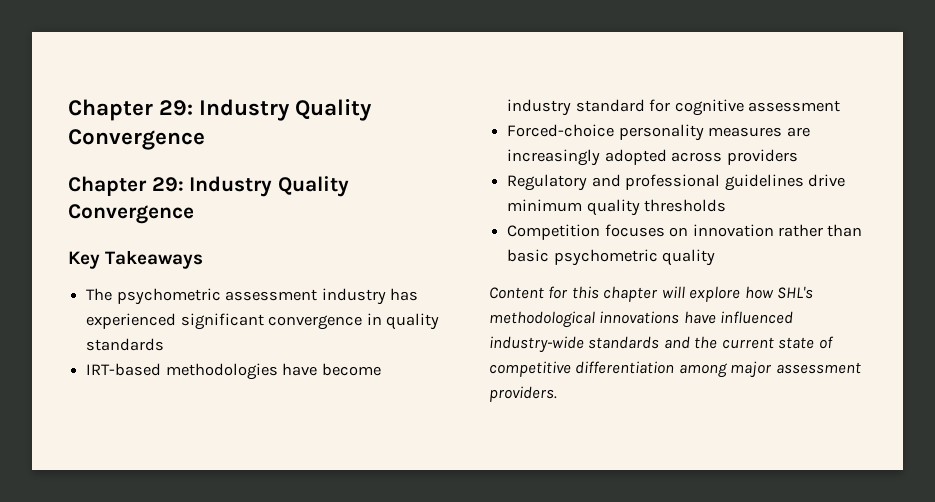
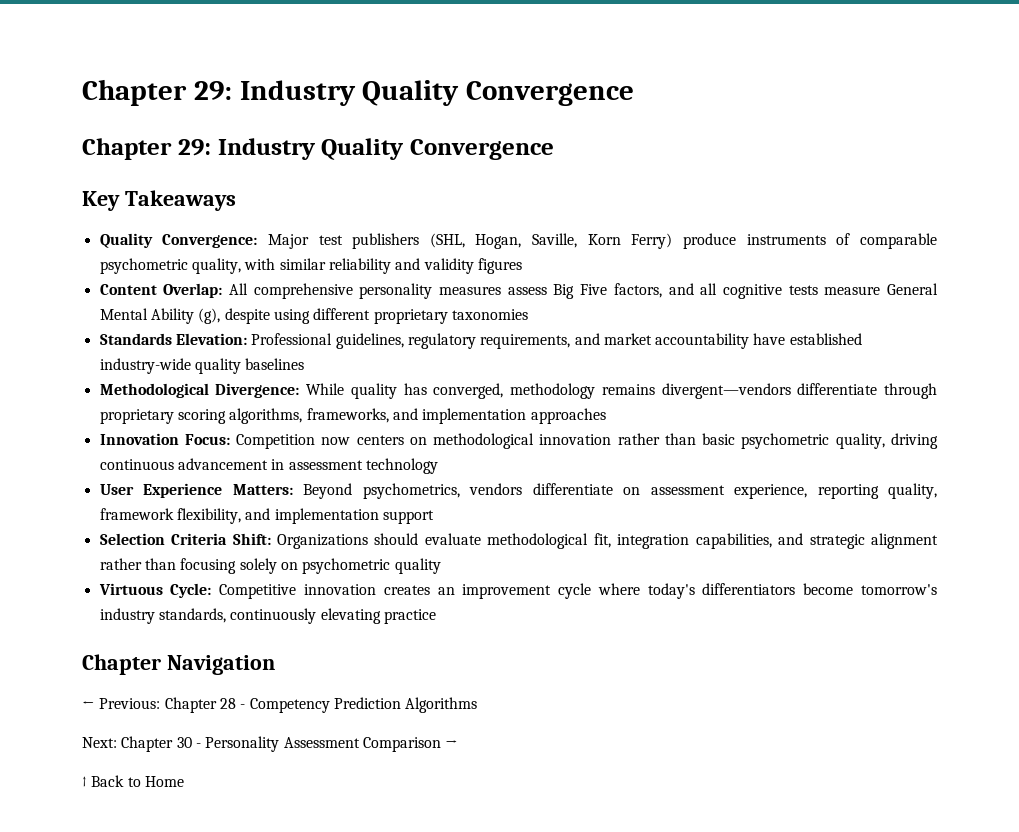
- The psychometric assessment industry has experienced significant convergence in quality standards
- IRT-based methodologies have become industry standard for cognitive assessment
- Forced-choice personality measures are increasingly adopted across providers
- Regulatory and professional guidelines drive minimum quality thresholds
- Competition focuses on innovation rather than basic psychometric quality
- Content for this chapter will explore how SHL's methodological innovations have influenced industry-wide standards and the current state of competitive differentiation among major assessment providers.
+ Quality Convergence: Major test publishers (SHL, Hogan, Saville, Korn Ferry) produce instruments of comparable psychometric quality, with similar reliability and validity figures
+ Content Overlap: All comprehensive personality measures assess Big Five factors, and all cognitive tests measure General Mental Ability (g), despite using different proprietary taxonomies
+ Standards Elevation: Professional guidelines, regulatory requirements, and market accountability have established industry-wide quality baselines
+ Methodological Divergence: While quality has converged, methodology remains divergent—vendors differentiate through proprietary scoring algorithms, frameworks, and implementation approaches
+ Innovation Focus: Competition now centers on methodological innovation rather than basic psychometric quality, driving continuous advancement in assessment technology
+ User Experience Matters: Beyond psychometrics, vendors differentiate on assessment experience, reporting quality, framework flexibility, and implementation support
+ Selection Criteria Shift: Organizations should evaluate methodological fit, integration capabilities, and strategic alignment rather than focusing solely on psychometric quality
+ Virtuous Cycle: Competitive innovation creates an improvement cycle where today's differentiators become tomorrow's industry standards, continuously elevating practice
+ Chapter Navigation
+ ← Previous: Chapter 28 - Competency Prediction Algorithms
+ Next: Chapter 30 - Personality Assessment Comparison →
+ ↑ Back to Home

